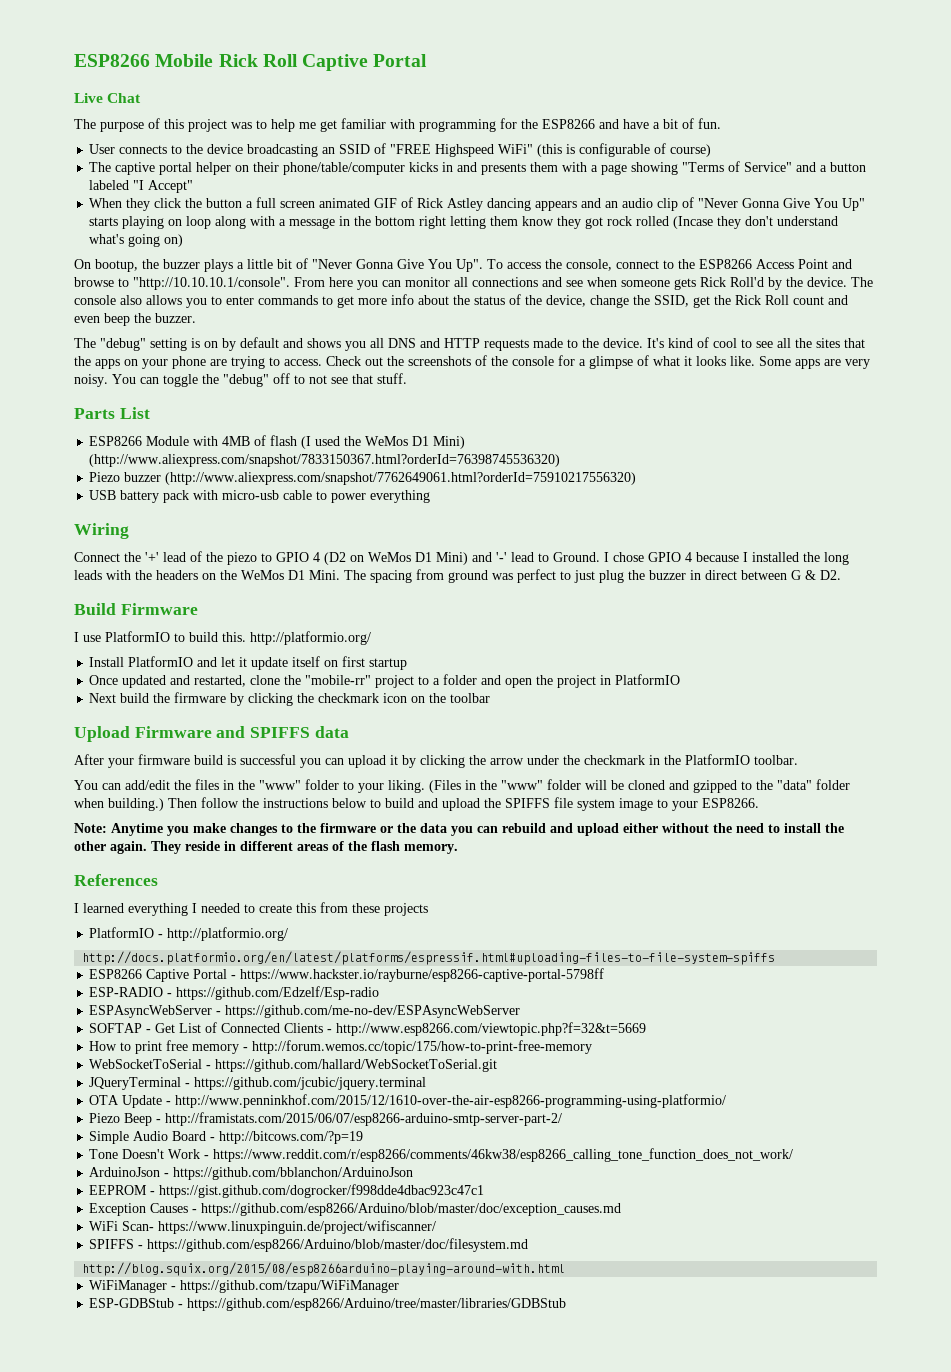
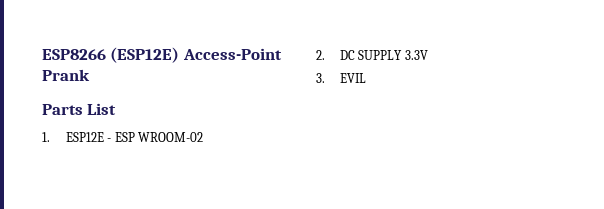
- ESP8266 Mobile Rick Roll Captive Portal
- Live Chat
- The purpose of this project was to help me get familiar with programming for the ESP8266 and have a bit of fun.
- User connects to the device broadcasting an SSID of "FREE Highspeed WiFi" (this is configurable of course)
- The captive portal helper on their phone/table/computer kicks in and presents them with a page showing "Terms of Service" and a button labeled "I Accept"
- When they click the button a full screen animated GIF of Rick Astley dancing appears and an audio clip of "Never Gonna Give You Up" starts playing on loop along with a message in the bottom right letting them know they got rock rolled (Incase they don't understand what's going on)
- On bootup, the buzzer plays a little bit of "Never Gonna Give You Up". To access the console, connect to the ESP8266 Access Point and browse to "http://10.10.10.1/console". From here you can monitor all connections and see when someone gets Rick Roll'd by the device. The console also allows you to enter commands to get more info about the status of the device, change the SSID, get the Rick Roll count and even beep the buzzer.
- The "debug" setting is on by default and shows you all DNS and HTTP requests made to the device. It's kind of cool to see all the sites that the apps on your phone are trying to access. Check out the screenshots of the console for a glimpse of what it looks like. Some apps are very noisy. You can toggle the "debug" off to not see that stuff.
+ ESP8266 (ESP12E) Access-Point Prank
  Parts List
- ESP8266 Module with 4MB of flash (I used the WeMos D1 Mini) (http://www.aliexpress.com/snapshot/7833150367.html?orderId=76398745536320)
- Piezo buzzer (http://www.aliexpress.com/snapshot/7762649061.html?orderId=75910217556320)
- USB battery pack with micro-usb cable to power everything
- Wiring
- Connect the '+' lead of the piezo to GPIO 4 (D2 on WeMos D1 Mini) and '-' lead to Ground. I chose GPIO 4 because I installed the long leads with the headers on the WeMos D1 Mini. The spacing from ground was perfect to just plug the buzzer in direct between G & D2.
- Build Firmware
- I use PlatformIO to build this. http://platformio.org/
- Install PlatformIO and let it update itself on first startup
- Once updated and restarted, clone the "mobile-rr" project to a folder and open the project in PlatformIO
- Next build the firmware by clicking the checkmark icon on the toolbar
- Upload Firmware and SPIFFS data
- After your firmware build is successful you can upload it by clicking the arrow under the checkmark in the PlatformIO toolbar.
- You can add/edit the files in the "www" folder to your liking. (Files in the "www" folder will be cloned and gzipped to the "data" folder when building.) Then follow the instructions below to build and upload the SPIFFS file system image to your ESP8266.
- Note: Anytime you make changes to the firmware or the data you can rebuild and upload either without the need to install the other again. They reside in different areas of the flash memory.
- References
- I learned everything I needed to create this from these projects
- PlatformIO - http://platformio.org/
- http://docs.platformio.org/en/latest/platforms/espressif.html#uploading-files-to-file-system-spiffs
- ESP8266 Captive Portal - https://www.hackster.io/rayburne/esp8266-captive-portal-5798ff
- ESP-RADIO - https://github.com/Edzelf/Esp-radio
- ESPAsyncWebServer - https://github.com/me-no-dev/ESPAsyncWebServer
- SOFTAP - Get List of Connected Clients - http://www.esp8266.com/viewtopic.php?f=32&t=5669
- How to print free memory - http://forum.wemos.cc/topic/175/how-to-print-free-memory
- WebSocketToSerial - https://github.com/hallard/WebSocketToSerial.git
- JQueryTerminal - https://github.com/jcubic/jquery.terminal
- OTA Update - http://www.penninkhof.com/2015/12/1610-over-the-air-esp8266-programming-using-platformio/
- Piezo Beep - http://framistats.com/2015/06/07/esp8266-arduino-smtp-server-part-2/
- Simple Audio Board - http://bitcows.com/?p=19
- Tone Doesn't Work - https://www.reddit.com/r/esp8266/comments/46kw38/esp8266_calling_tone_function_does_not_work/
- ArduinoJson - https://github.com/bblanchon/ArduinoJson
- EEPROM - https://gist.github.com/dogrocker/f998dde4dbac923c47c1
- Exception Causes - https://github.com/esp8266/Arduino/blob/master/doc/exception_causes.md
- WiFi Scan- https://www.linuxpinguin.de/project/wifiscanner/
- SPIFFS - https://github.com/esp8266/Arduino/blob/master/doc/filesystem.md
- http://blog.squix.org/2015/08/esp8266arduino-playing-around-with.html
- WiFiManager - https://github.com/tzapu/WiFiManager
- ESP-GDBStub - https://github.com/esp8266/Arduino/tree/master/libraries/GDBStub
+ 1. ESP12E - ESP WROOM-02
+ 2. DC SUPPLY 3.3V
+ 3. EVIL

